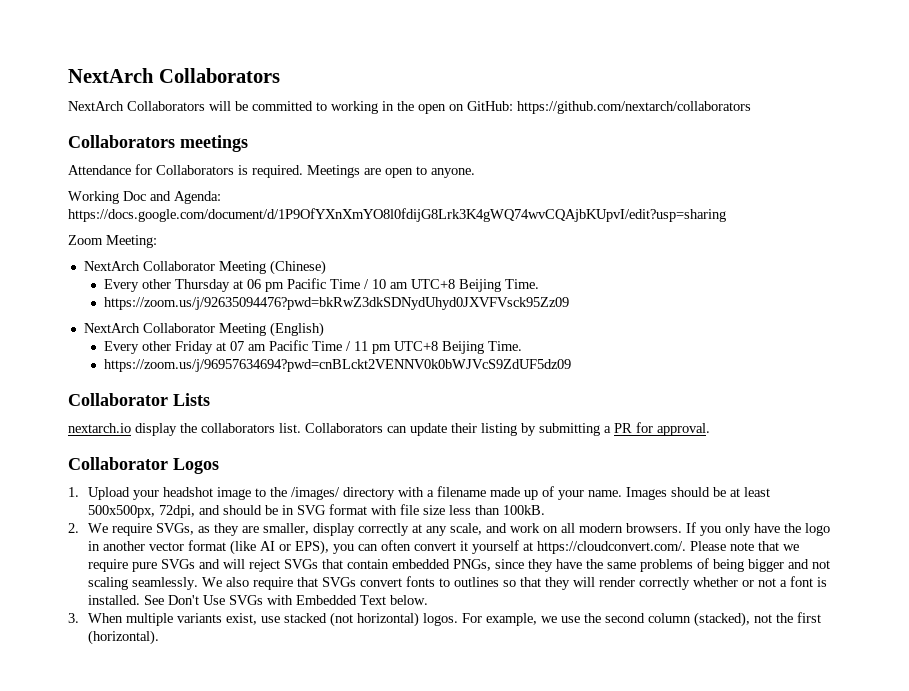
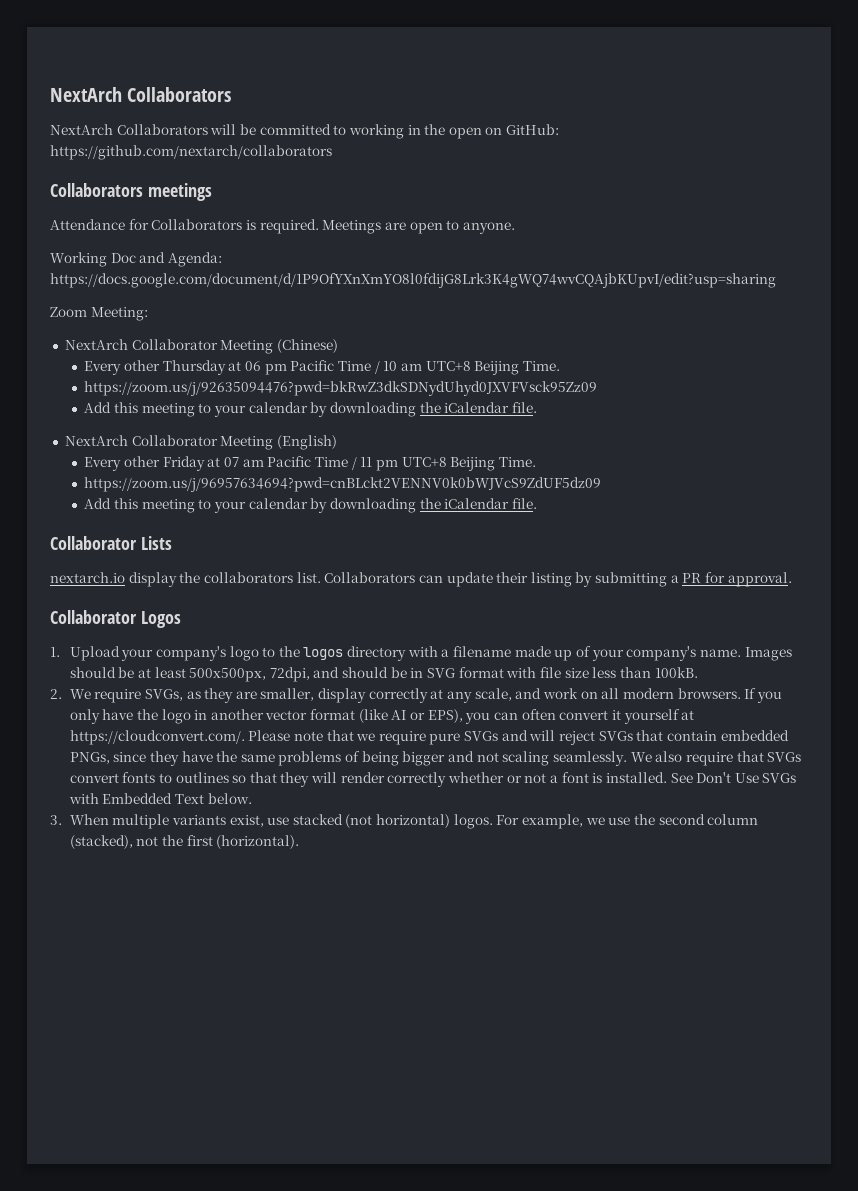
  https://zoom.us/j/92635094476?pwd=bkRwZ3dkSDNydUhyd0JXVFVsck95Zz09
+ Add this meeting to your calendar by downloading the iCalendar file.
  https://zoom.us/j/96957634694?pwd=cnBLckt2VENNV0k0bWJVcS9ZdUF5dz09
+ Add this meeting to your calendar by downloading the iCalendar file.
- 1. Upload your headshot image to the /images/ directory with a filename made up of your name.
+ 1. Upload your company's logo to the logos directory with a filename made up of your company's name.

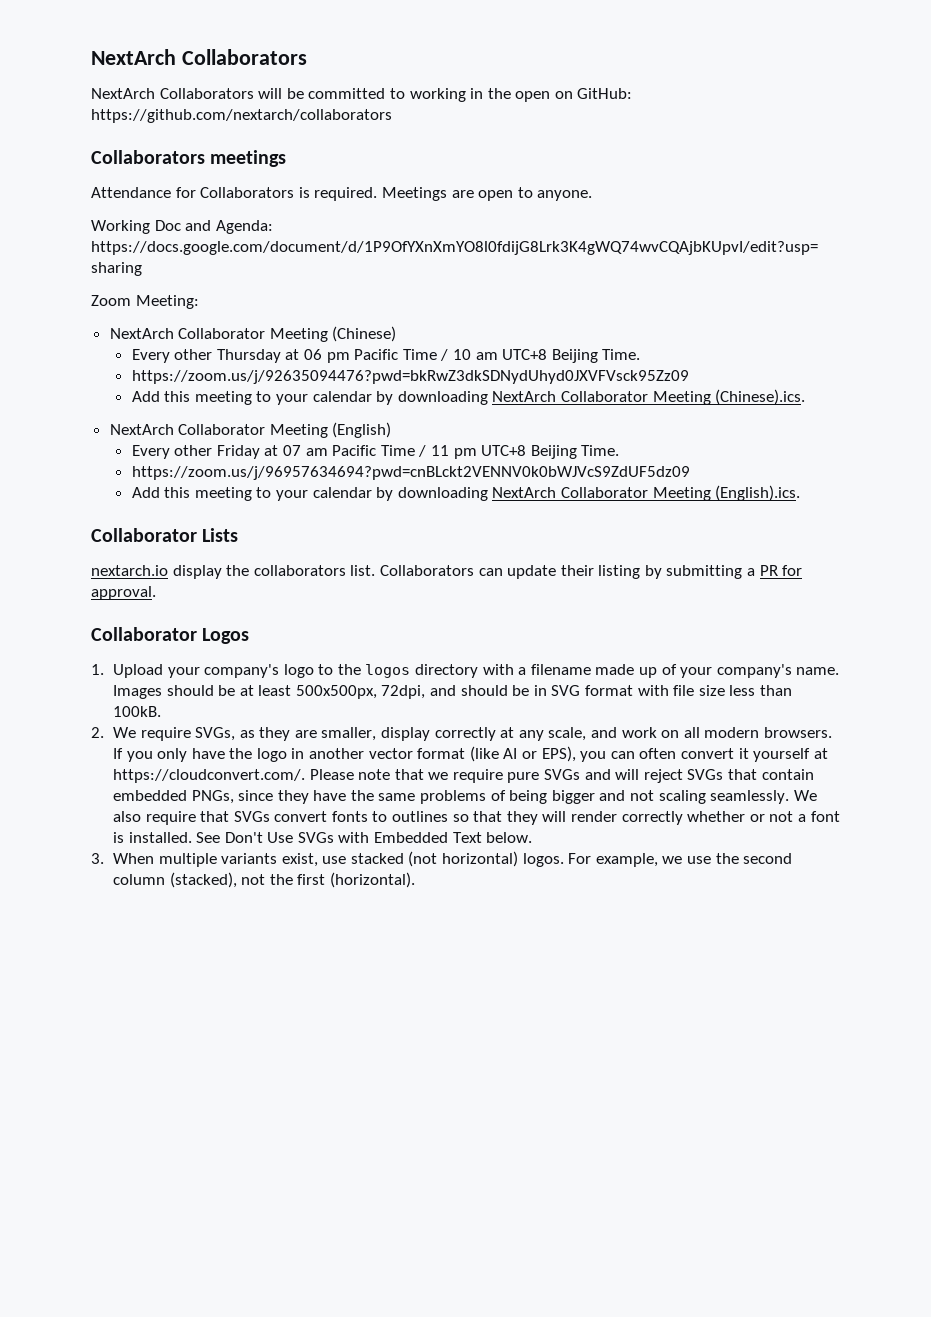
  https://zoom.us/j/92635094476?pwd=bkRwZ3dkSDNydUhyd0JXVFVsck95Zz09
- Add this meeting to your calendar by downloading the iCalendar file.
+ Add this meeting to your calendar by downloading NextArch Collaborator Meeting (Chinese).ics.
  https://zoom.us/j/96957634694?pwd=cnBLckt2VENNV0k0bWJVcS9ZdUF5dz09
- Add this meeting to your calendar by downloading the iCalendar file.
+ Add this meeting to your calendar by downloading NextArch Collaborator Meeting (English).ics.

